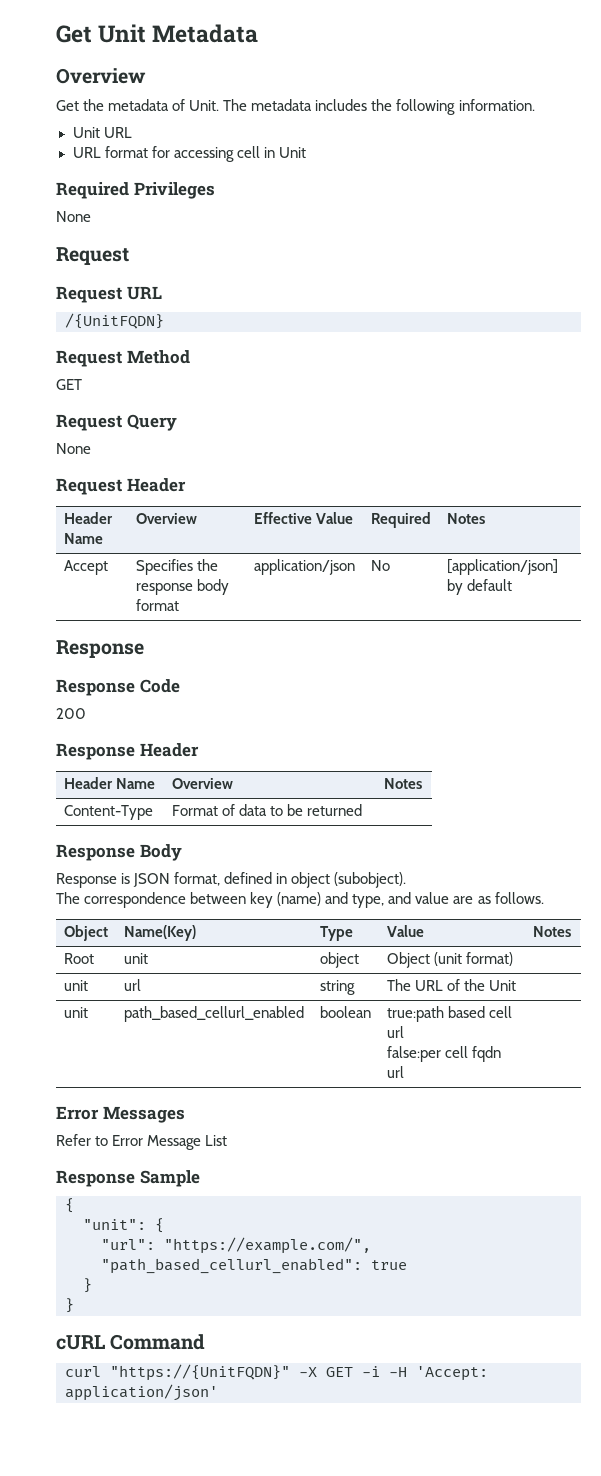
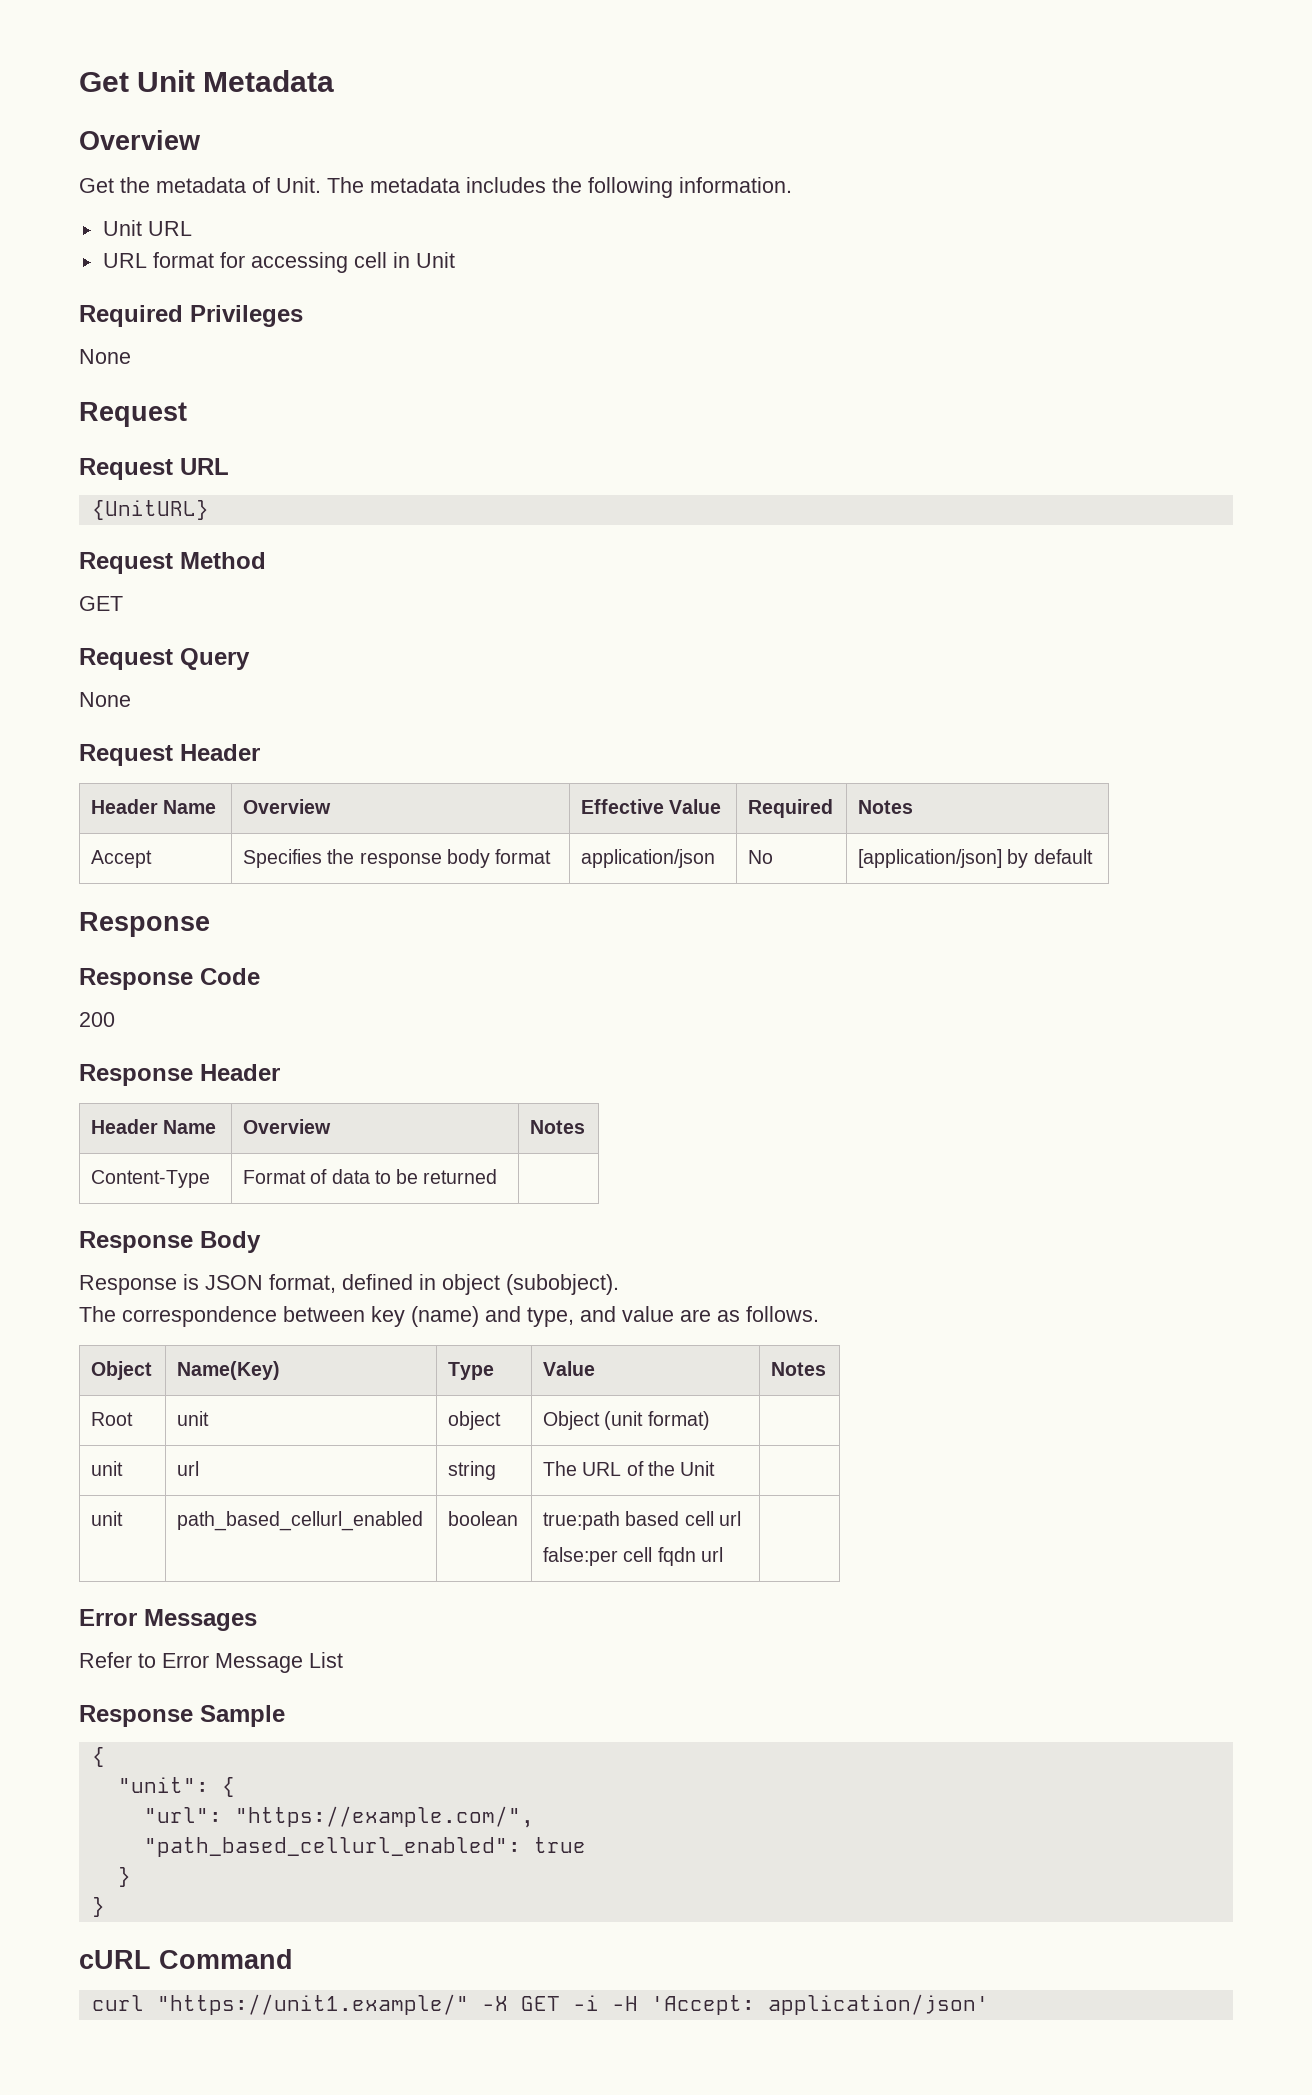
- /{UnitFQDN}
+ {UnitURL}
- curl "https://{UnitFQDN}" -X GET -i -H 'Accept: application/json'
+ curl "https://unit1.example/" -X GET -i -H 'Accept: application/json'

